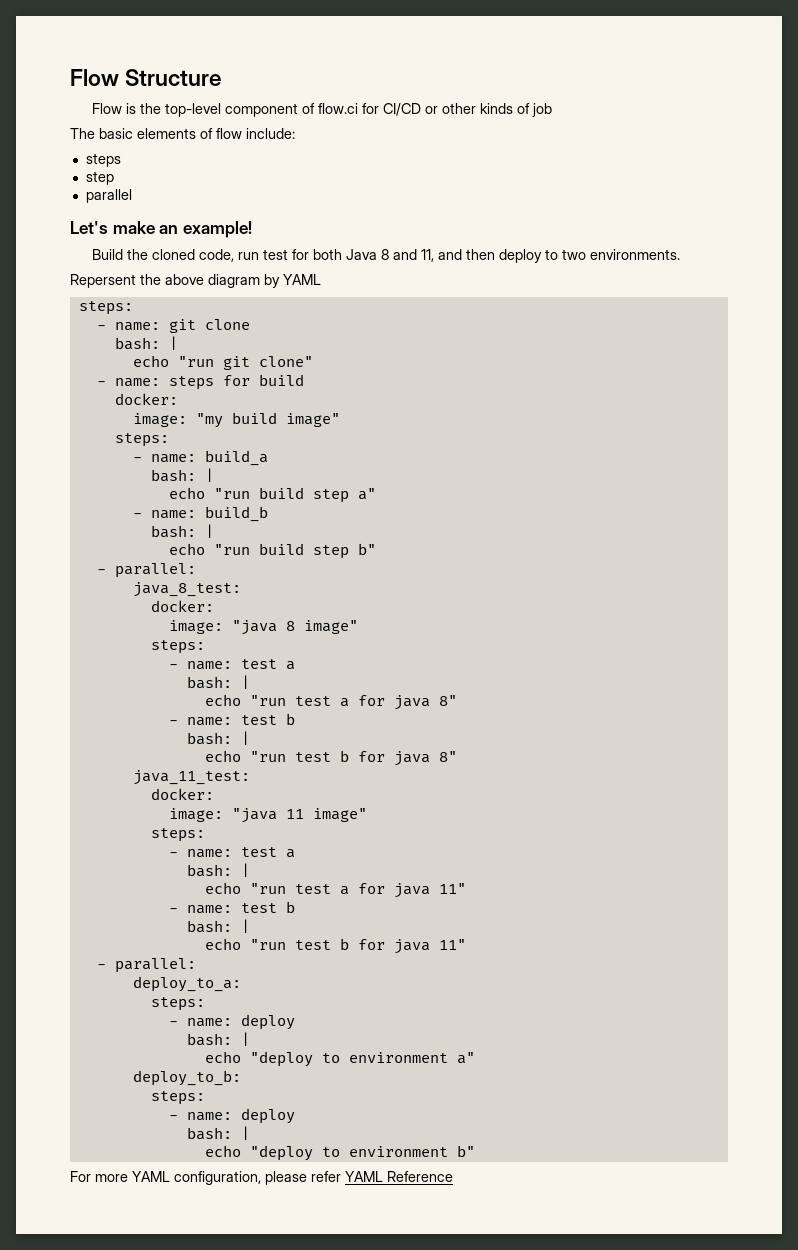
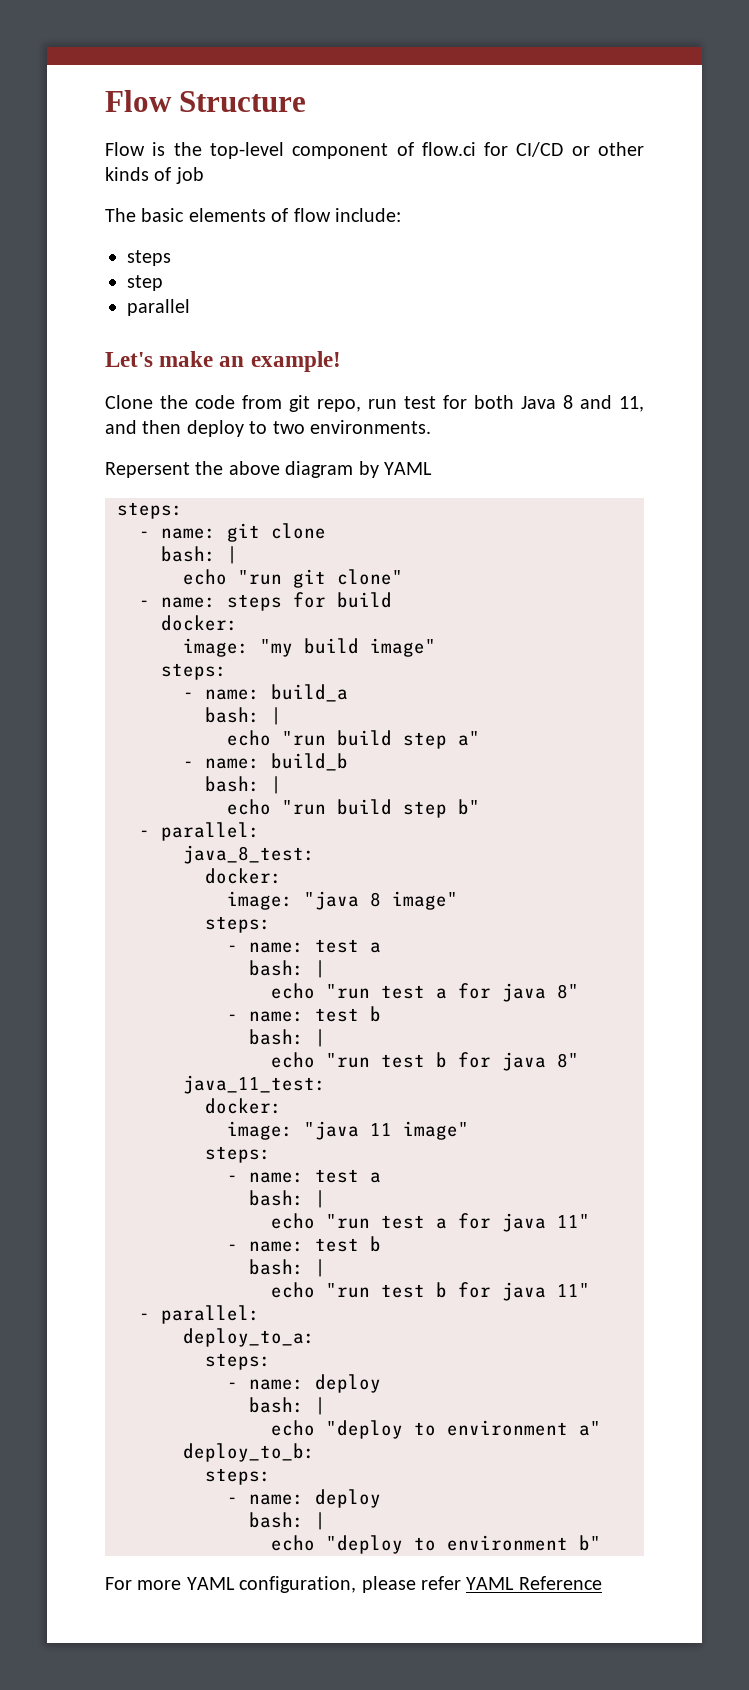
- Build the cloned code, run test for both Java 8 and 11, and then deploy to two environments.
+ Clone the code from git repo, run test for both Java 8 and 11, and then deploy to two environments.

